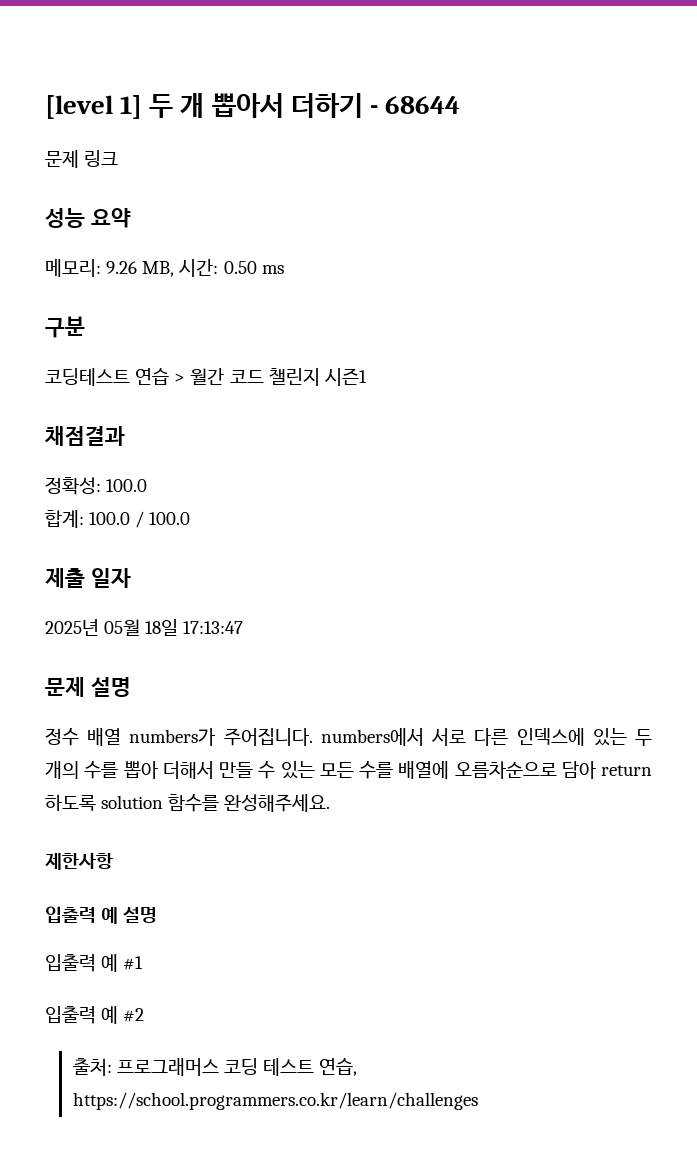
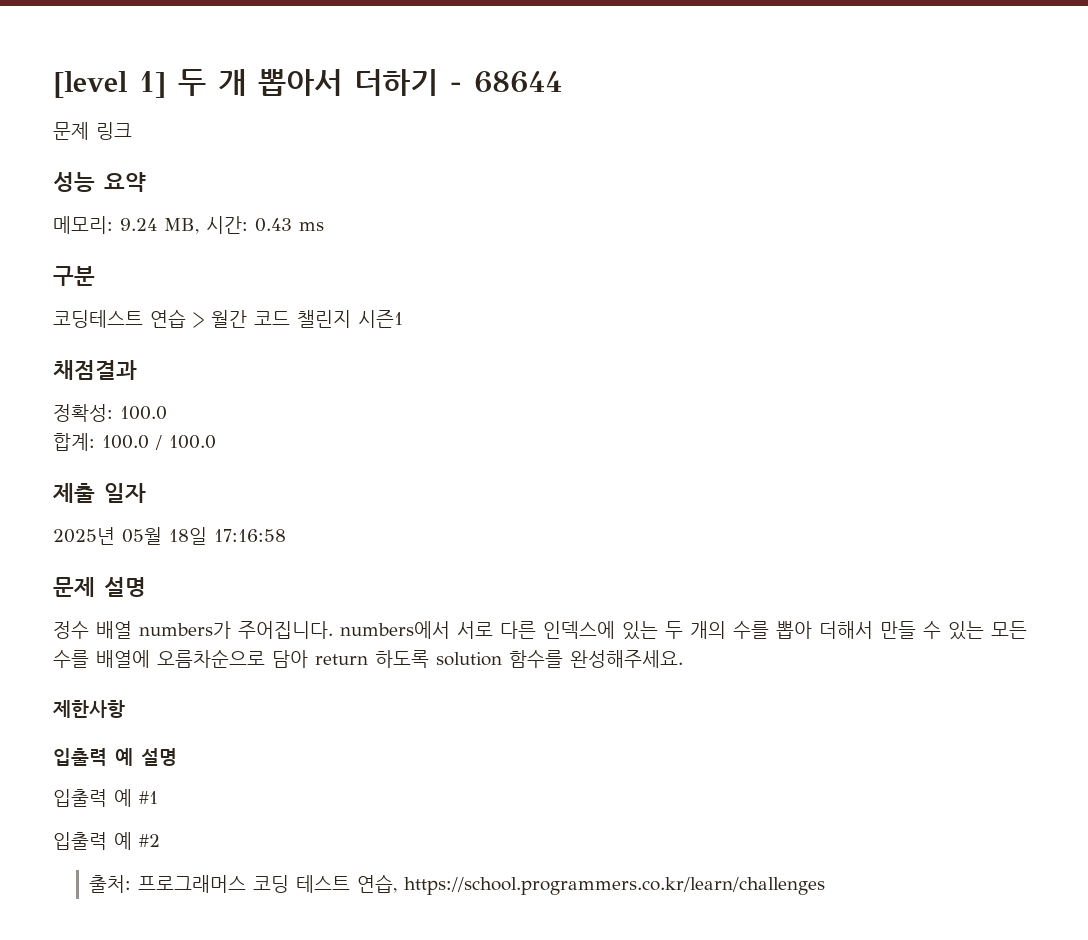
- 메모리: 9.26 MB, 시간: 0.50 ms
+ 메모리: 9.24 MB, 시간: 0.43 ms
- 2025년 05월 18일 17:13:47
+ 2025년 05월 18일 17:16:58

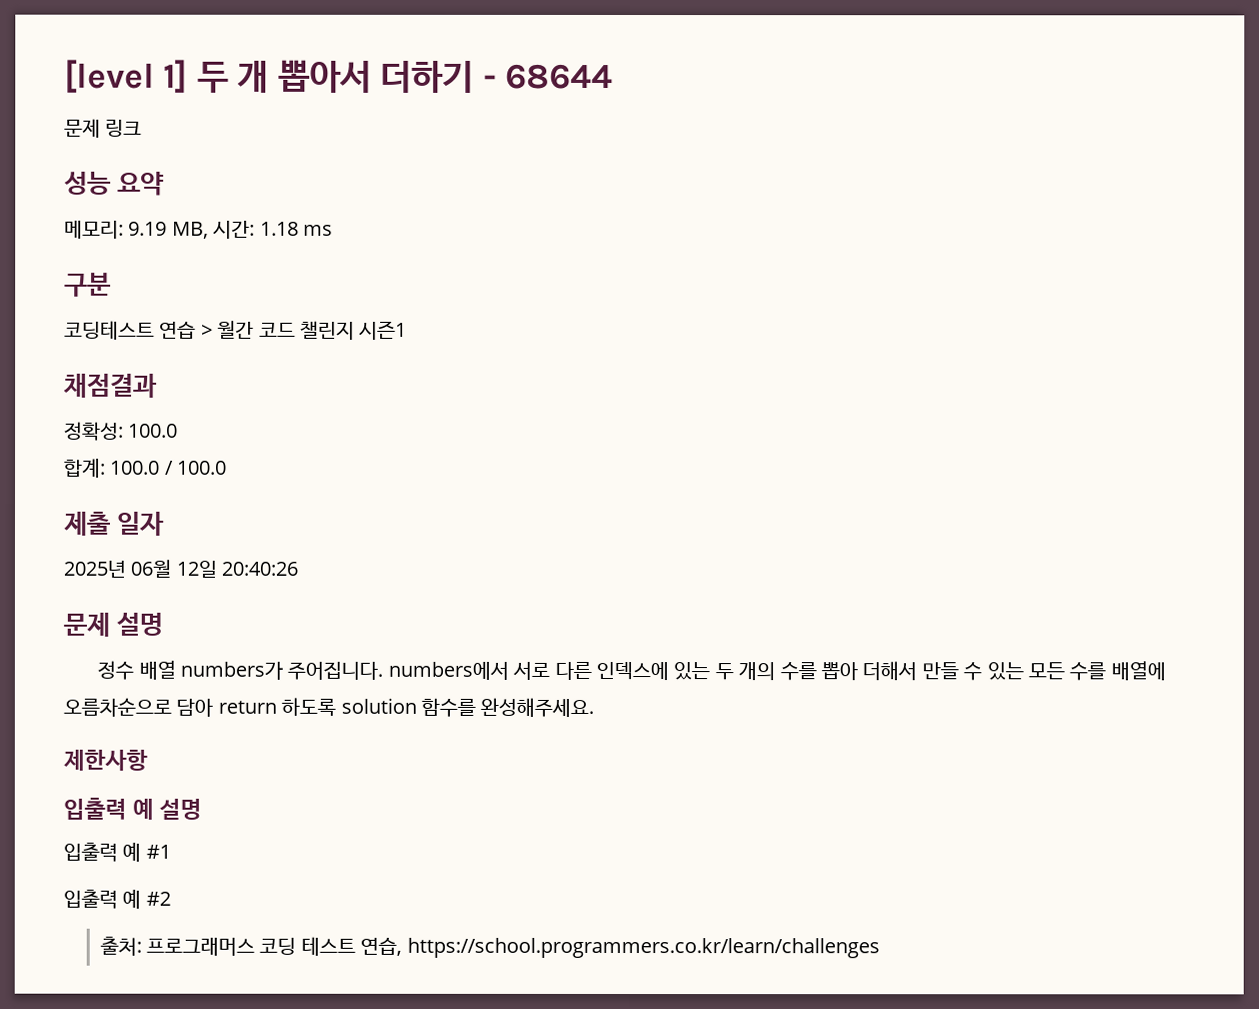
- 메모리: 9.24 MB, 시간: 0.43 ms
+ 메모리: 9.19 MB, 시간: 1.18 ms
- 2025년 05월 18일 17:16:58
+ 2025년 06월 12일 20:40:26

